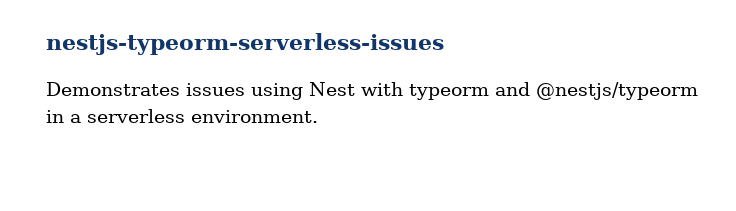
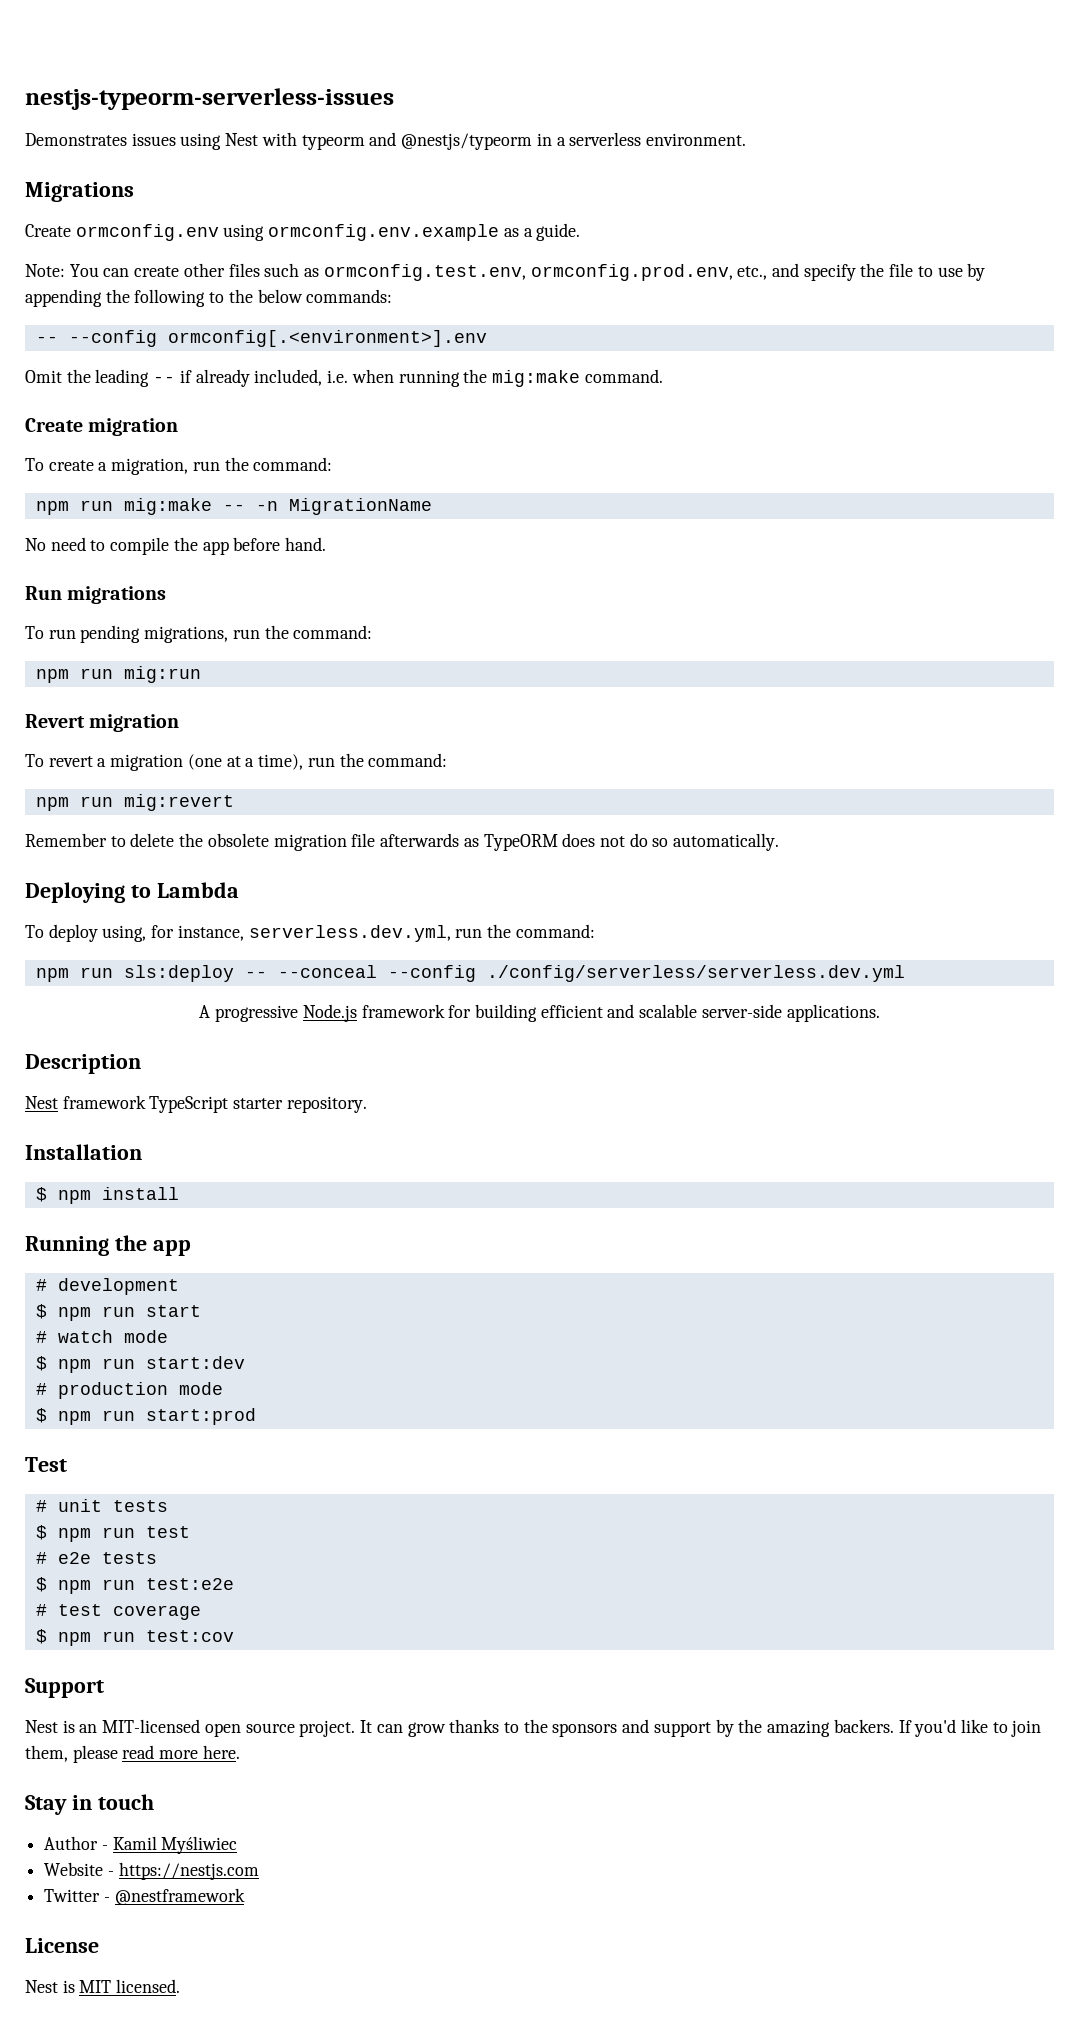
+ Migrations
+ Create ormconfig.env using ormconfig.env.example as a guide.
+ Note: You can create other files such as ormconfig.test.env, ormconfig.prod.env, etc., and specify the file to use by appending the following to the below commands:
+ -- --config ormconfig[.<environment>].env
+ Omit the leading -- if already included, i.e. when running the mig:make command.
+ Create migration
+ To create a migration, run the command:
+ npm run mig:make -- -n MigrationName
+ No need to compile the app before hand.
+ Run migrations
+ To run pending migrations, run the command:
+ npm run mig:run
+ Revert migration
+ To revert a migration (one at a time), run the command:
+ npm run mig:revert
+ Remember to delete the obsolete migration file afterwards as TypeORM does not do so automatically.
+ Deploying to Lambda
+ To deploy using, for instance, serverless.dev.yml, run the command:
+ npm run sls:deploy -- --conceal --config ./config/serverless/serverless.dev.yml
+ A progressive Node.js framework for building efficient and scalable server-side applications.
+ Description
+ Nest framework TypeScript starter repository.
+ Installation
+ $ npm install
+ Running the app
+ # development
+ $ npm run start
+ # watch mode
+ $ npm run start:dev
+ # production mode
+ $ npm run start:prod
+ Test
+ # unit tests
+ $ npm run test
+ # e2e tests
+ $ npm run test:e2e
+ # test coverage
+ $ npm run test:cov
+ Support
+ Nest is an MIT-licensed open source project. It can grow thanks to the sponsors and support by the amazing backers. If you'd like to join them, please read more here.
+ Stay in touch
+ Author - Kamil Myśliwiec
+ Website - https://nestjs.com
+ Twitter - @nestframework
+ License
+ Nest is MIT licensed.

